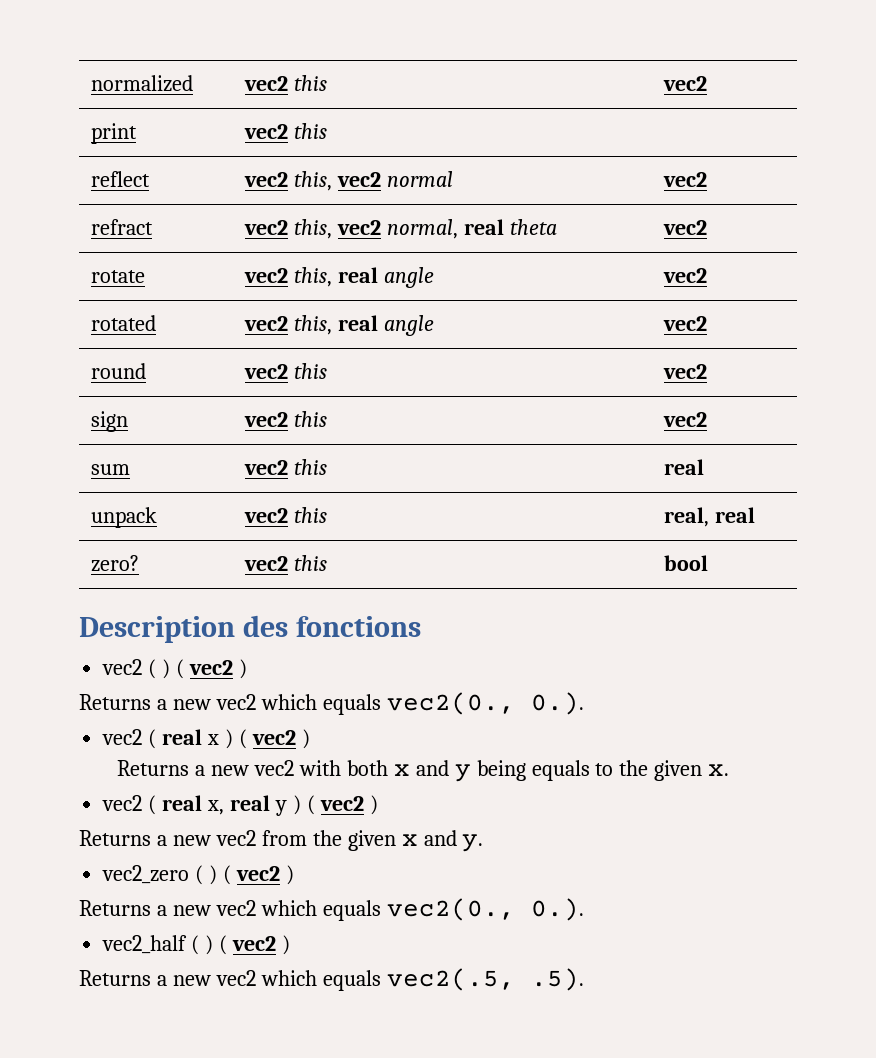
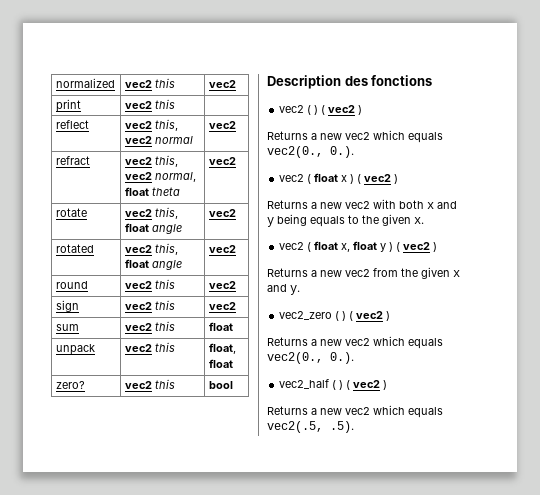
- refract | vec2 this, vec2 normal, real theta | vec2
+ refract | vec2 this, vec2 normal, float theta | vec2
- rotate | vec2 this, real angle | vec2
+ rotate | vec2 this, float angle | vec2
- rotated | vec2 this, real angle | vec2
+ rotated | vec2 this, float angle | vec2
- sum | vec2 this | real
+ sum | vec2 this | float
- unpack | vec2 this | real, real
+ unpack | vec2 this | float, float
- vec2 ( real x ) ( vec2 )
+ vec2 ( float x ) ( vec2 )
- vec2 ( real x, real y ) ( vec2 )
+ vec2 ( float x, float y ) ( vec2 )

